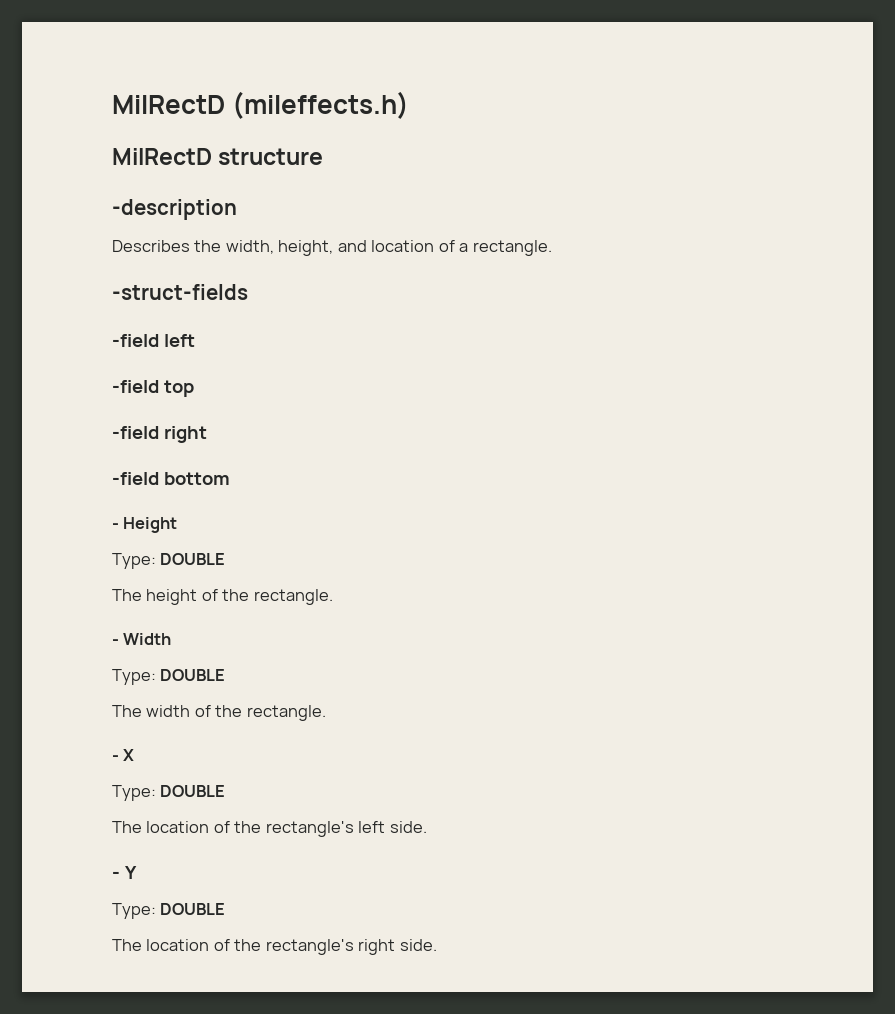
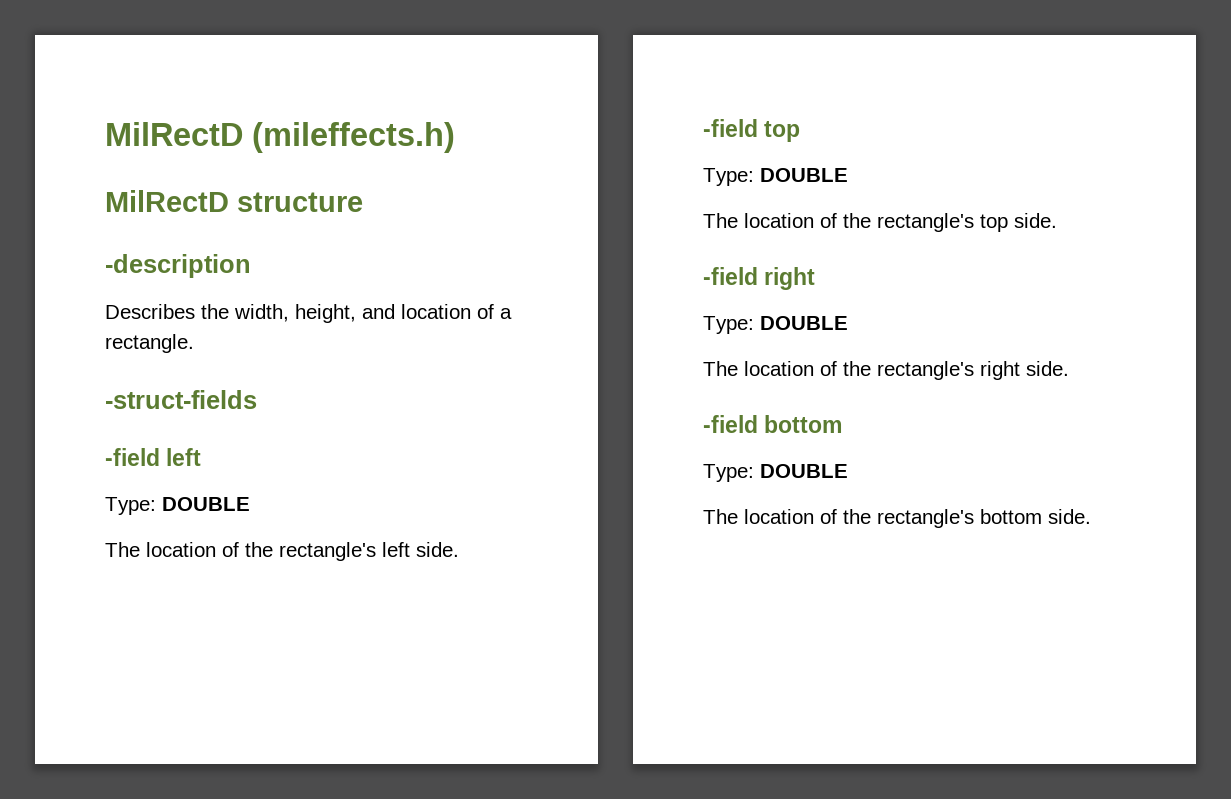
- -field top
- -field right
- -field bottom
- - Height
- Type: DOUBLE
- The height of the rectangle.
- - Width
- Type: DOUBLE
- The width of the rectangle.
- - X
- - Y
+ -field top
+ Type: DOUBLE
+ The location of the rectangle's top side.
+ -field right
+ -field bottom
+ Type: DOUBLE
+ The location of the rectangle's bottom side.

